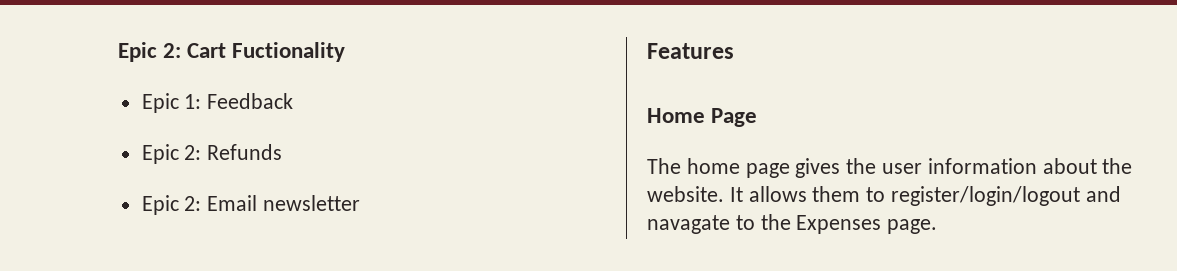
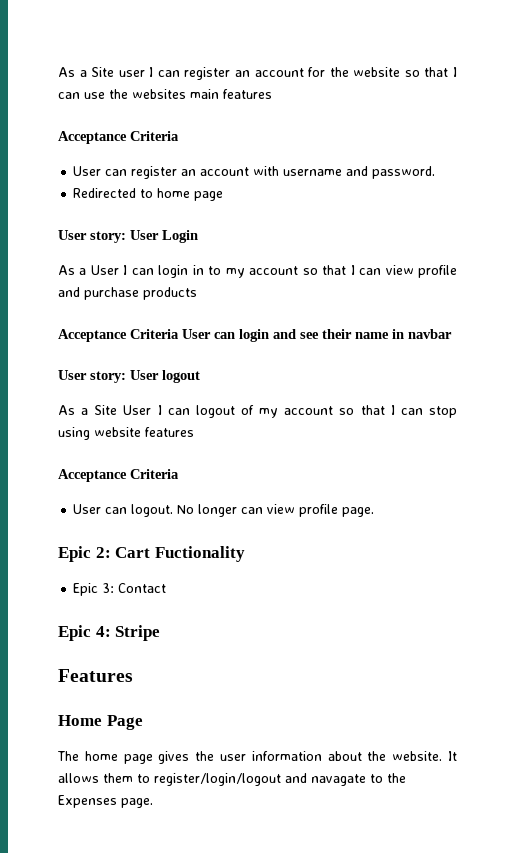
+ As a Site user I can register an account for the website so that I can use the websites main features
+ Acceptance Criteria
+ User can register an account with username and password.
+ Redirected to home page
+ User story: User Login
+ As a User I can login in to my account so that I can view profile and purchase products
+ Acceptance Criteria User can login and see their name in navbar
+ User story: User logout
+ As a Site User I can logout of my account so that I can stop using website features
+ Acceptance Criteria
+ User can logout. No longer can view profile page.
- Epic 1: Feedback
- Epic 2: Refunds
- Epic 2: Email newsletter
+ Epic 3: Contact
+ Epic 4: Stripe

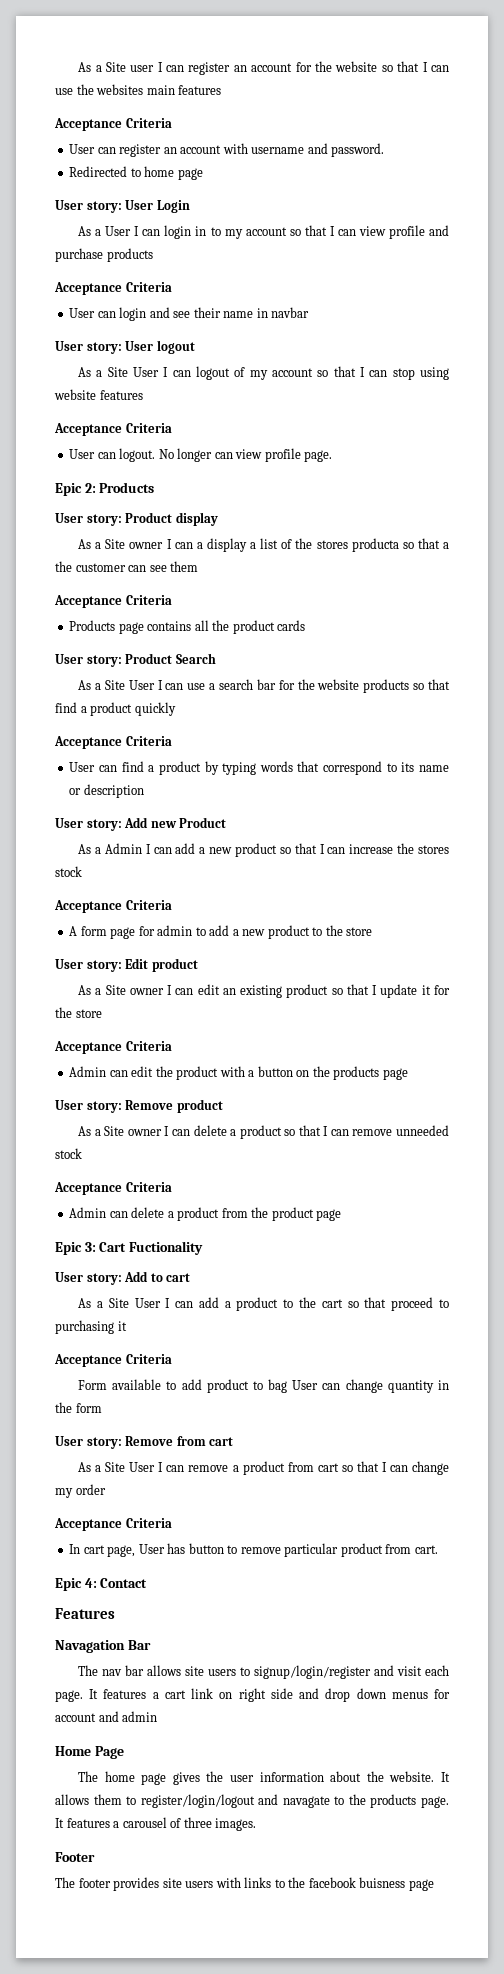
  As a User I can login in to my account so that I can view profile and purchase products
- Acceptance Criteria User can login and see their name in navbar
+ Acceptance Criteria
+ User can login and see their name in navbar
- Epic 2: Cart Fuctionality
- Epic 3: Contact
+ Epic 2: Products
+ User story: Product display
+ As a Site owner I can a display a list of the stores producta so that a the customer can see them
+ Acceptance Criteria
+ Products page contains all the product cards
+ User story: Product Search
+ As a Site User I can use a search bar for the website products so that find a product quickly
+ Acceptance Criteria
+ User can find a product by typing words that correspond to its name or description
+ User story: Add new Product
+ As a Admin I can add a new product so that I can increase the stores stock
+ Acceptance Criteria
+ A form page for admin to add a new product to the store
+ User story: Edit product
+ As a Site owner I can edit an existing product so that I update it for the store
+ Acceptance Criteria
+ Admin can edit the product with a button on the products page
+ User story: Remove product
+ As a Site owner I can delete a product so that I can remove unneeded stock
+ Acceptance Criteria
+ Admin can delete a product from the product page
+ Epic 3: Cart Fuctionality
+ User story: Add to cart
+ As a Site User I can add a product to the cart so that proceed to purchasing it
+ Acceptance Criteria
+ Form available to add product to bag User can change quantity in the form
+ User story: Remove from cart
+ As a Site User I can remove a product from cart so that I can change my order
+ Acceptance Criteria
+ In cart page, User has button to remove particular product from cart.
- Epic 4: Stripe
+ Epic 4: Contact
+ Navagation Bar
+ The nav bar allows site users to signup/login/register and visit each page. It features a cart link on right side and drop down menus for account and admin
- It allows them to register/login/logout and navagate to the Expenses page.
+ It allows them to register/login/logout and navagate to the products page. It features a carousel of three images.
+ Footer
+ The footer provides site users with links to the facebook buisness page

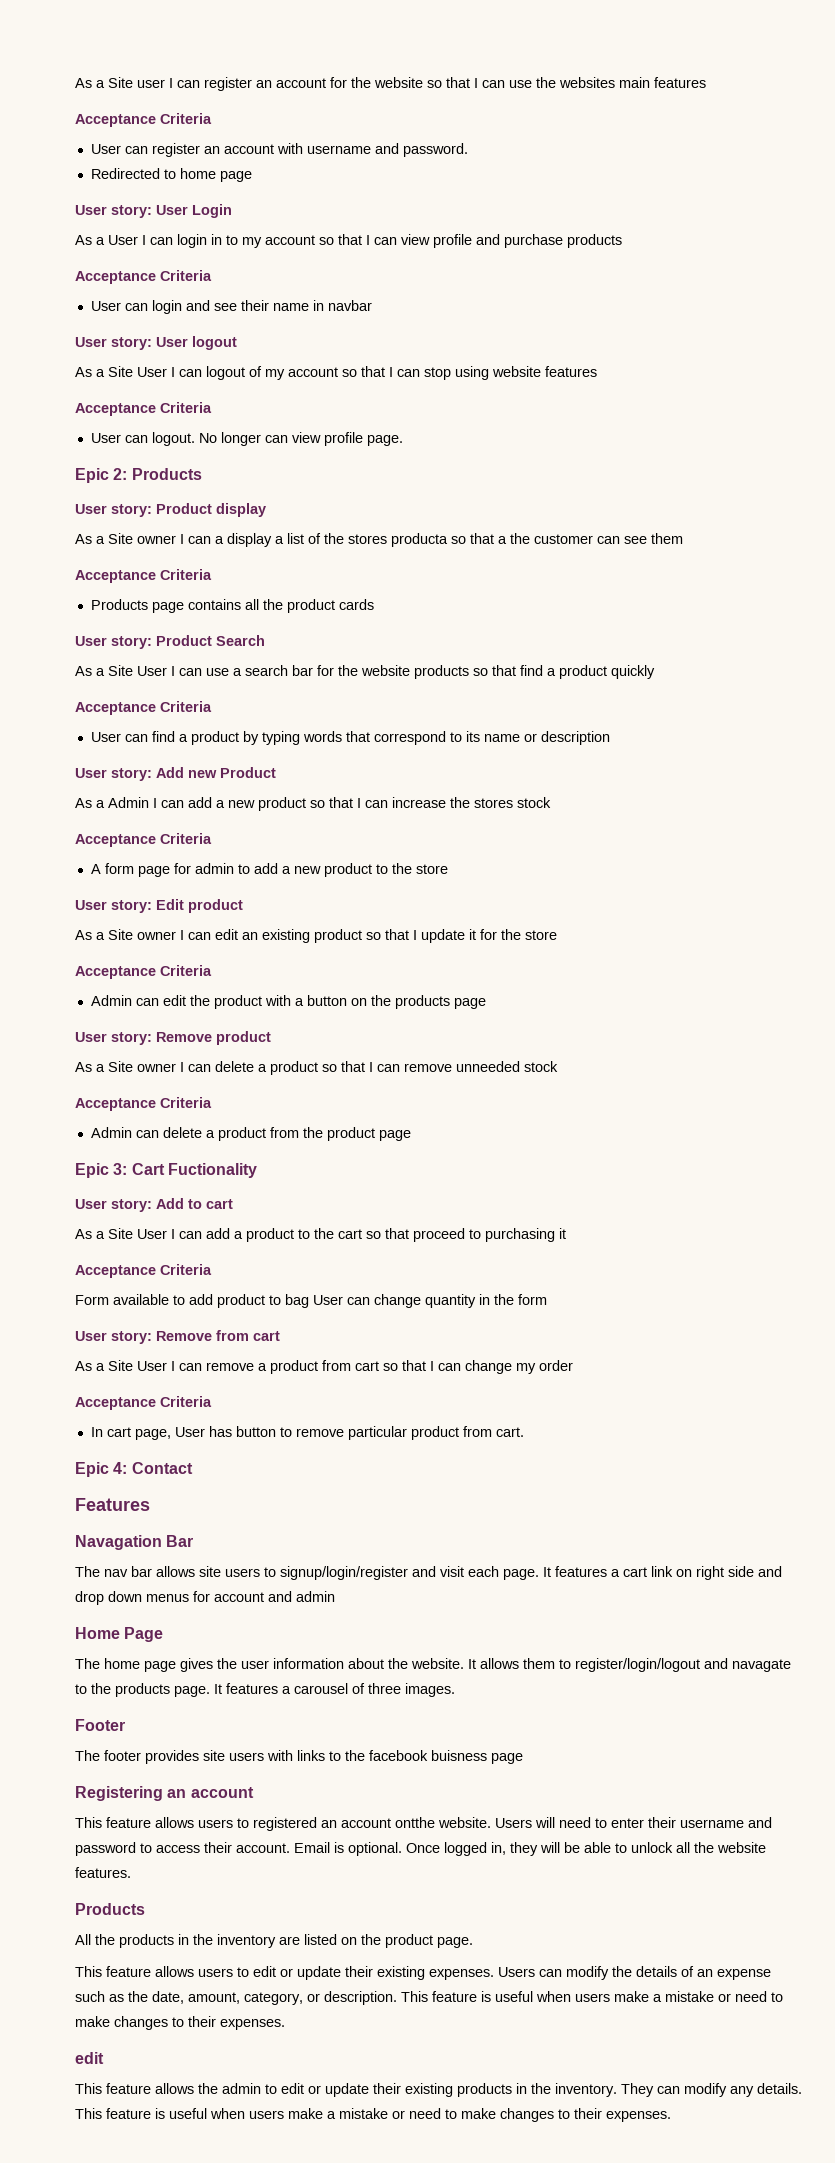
+ Registering an account
+ This feature allows users to registered an account ontthe website. Users will need to enter their username and password to access their account. Email is optional. Once logged in, they will be able to unlock all the website features.
+ Products
+ All the products in the inventory are listed on the product page.
+ This feature allows users to edit or update their existing expenses. Users can modify the details of an expense such as the date, amount, category, or description. This feature is useful when users make a mistake or need to make changes to their expenses.
+ edit
+ This feature allows the admin to edit or update their existing products in the inventory. They can modify any details. This feature is useful when users make a mistake or need to make changes to their expenses.

